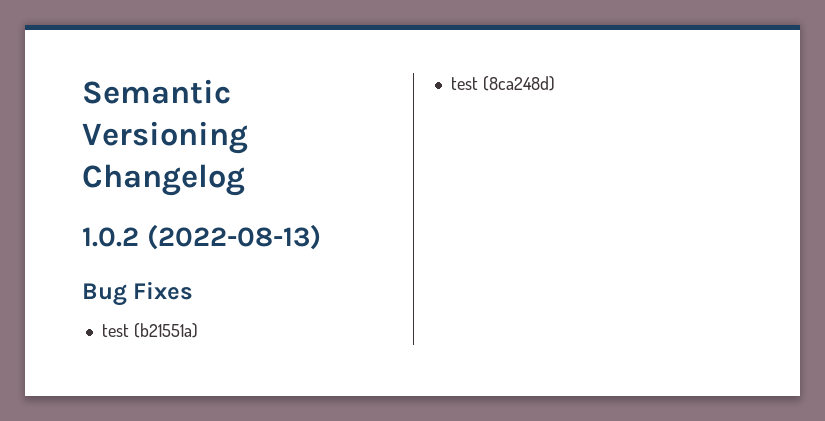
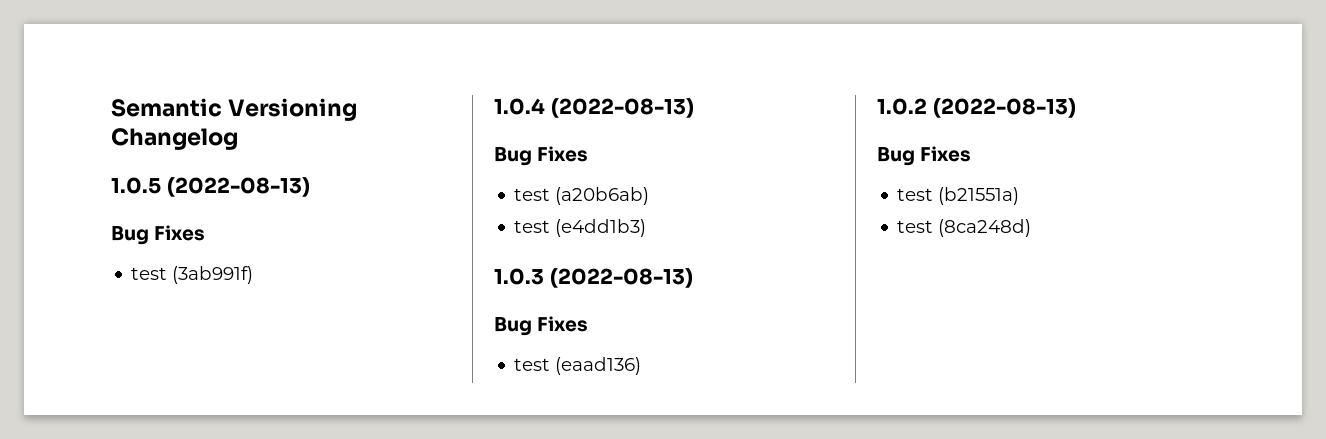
+ 1.0.5 (2022-08-13)
+ Bug Fixes
+ test (3ab991f)
+ 1.0.4 (2022-08-13)
+ Bug Fixes
+ test (a20b6ab)
+ test (e4dd1b3)
+ 1.0.3 (2022-08-13)
+ Bug Fixes
+ test (eaad136)

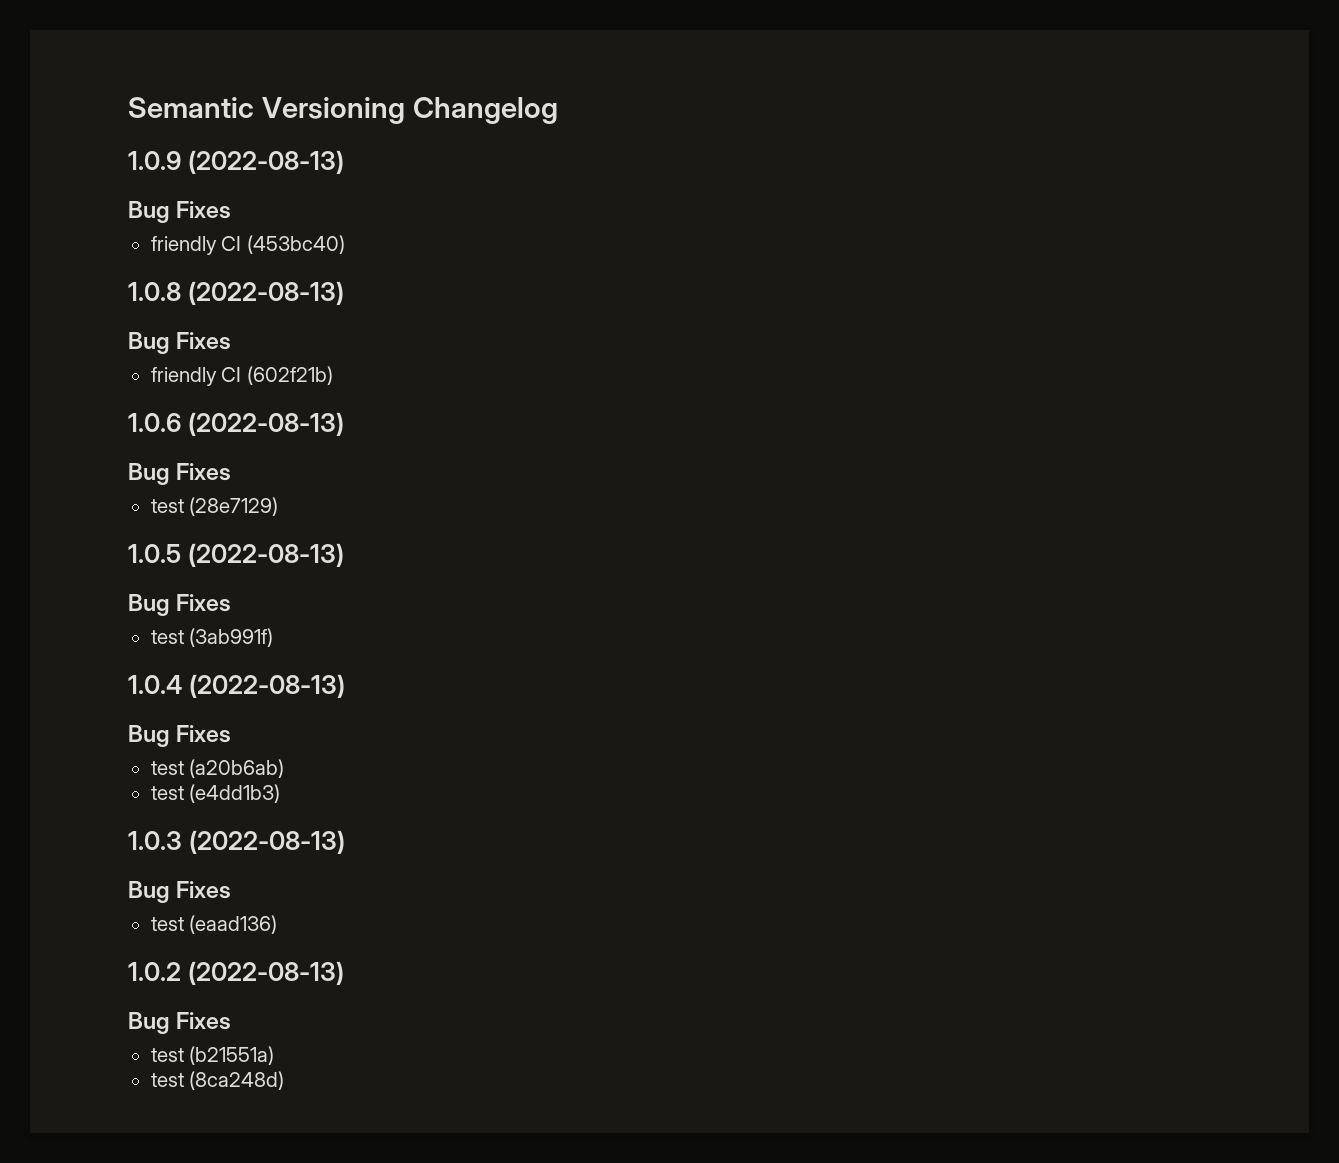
+ 1.0.9 (2022-08-13)
+ Bug Fixes
+ friendly CI (453bc40)
+ 1.0.8 (2022-08-13)
+ Bug Fixes
+ friendly CI (602f21b)
+ 1.0.6 (2022-08-13)
+ Bug Fixes
+ test (28e7129)

